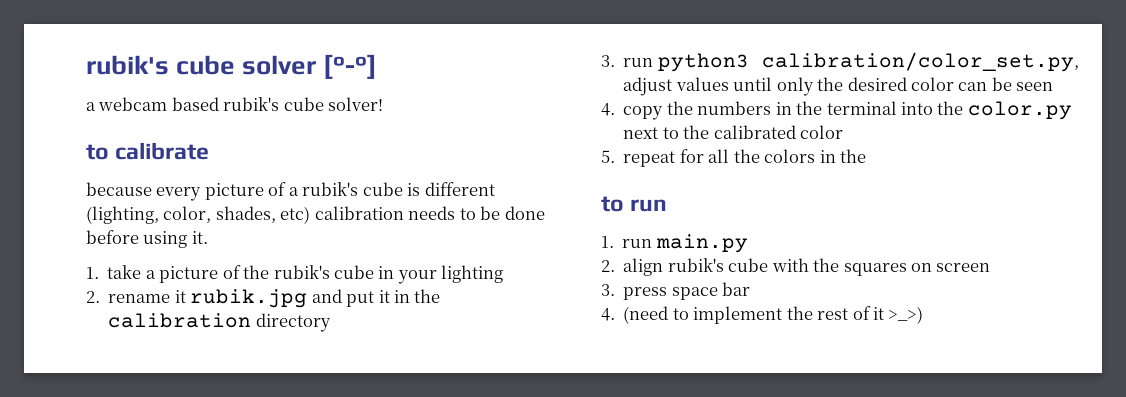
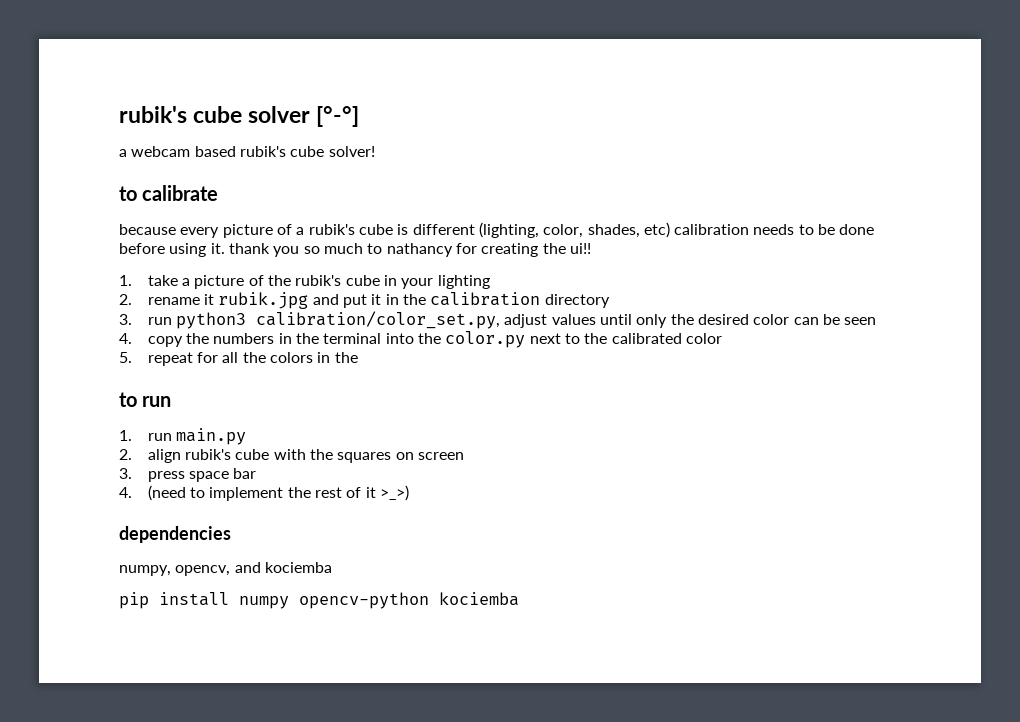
- because every picture of a rubik's cube is different (lighting, color, shades, etc) calibration needs to be done before using it.
+ because every picture of a rubik's cube is different (lighting, color, shades, etc) calibration needs to be done before using it. thank you so much to nathancy for creating the ui!!
+ dependencies
+ numpy, opencv, and kociemba
+ pip install numpy opencv-python kociemba

